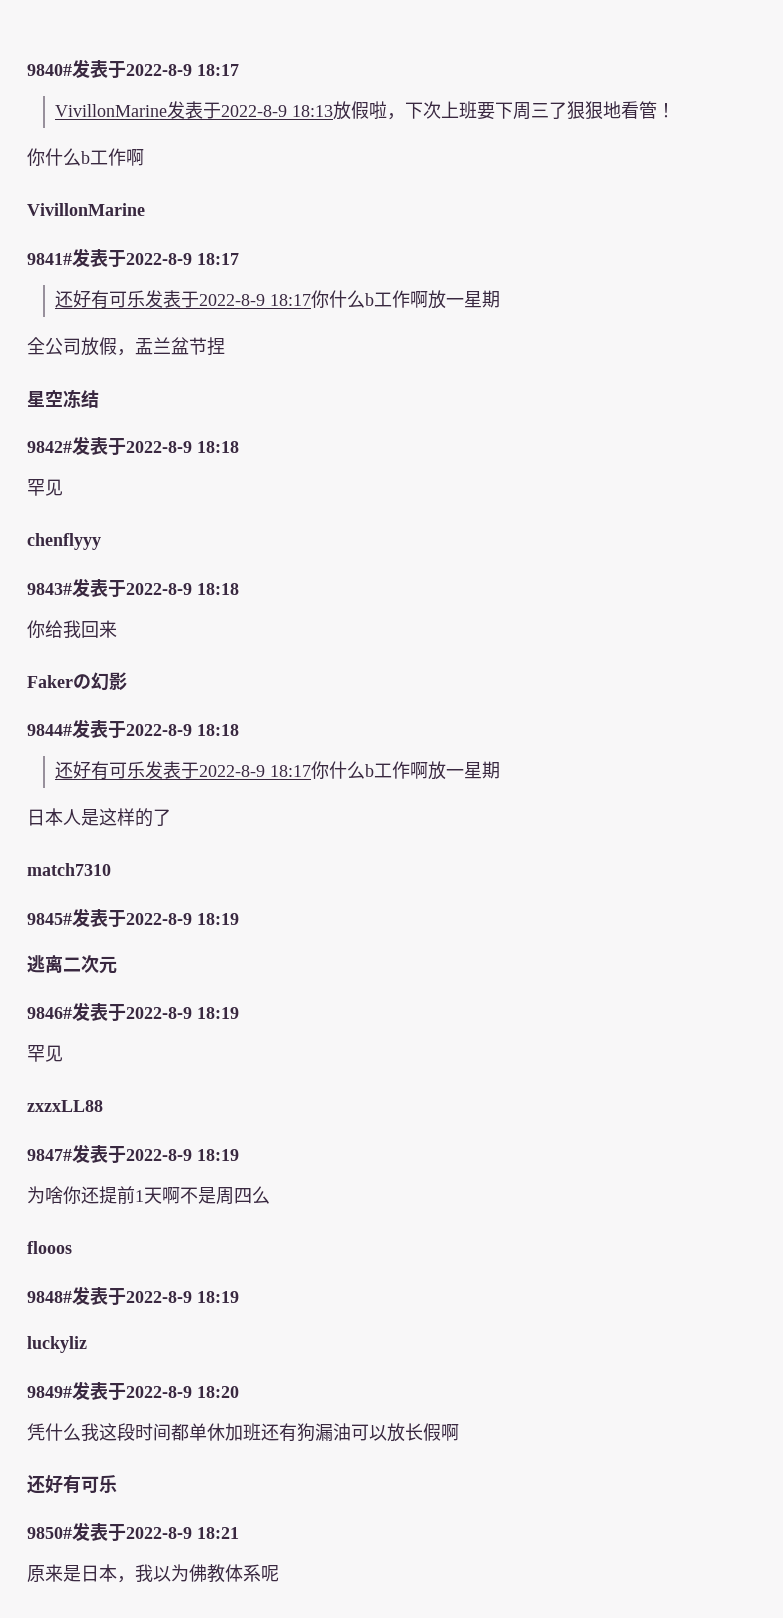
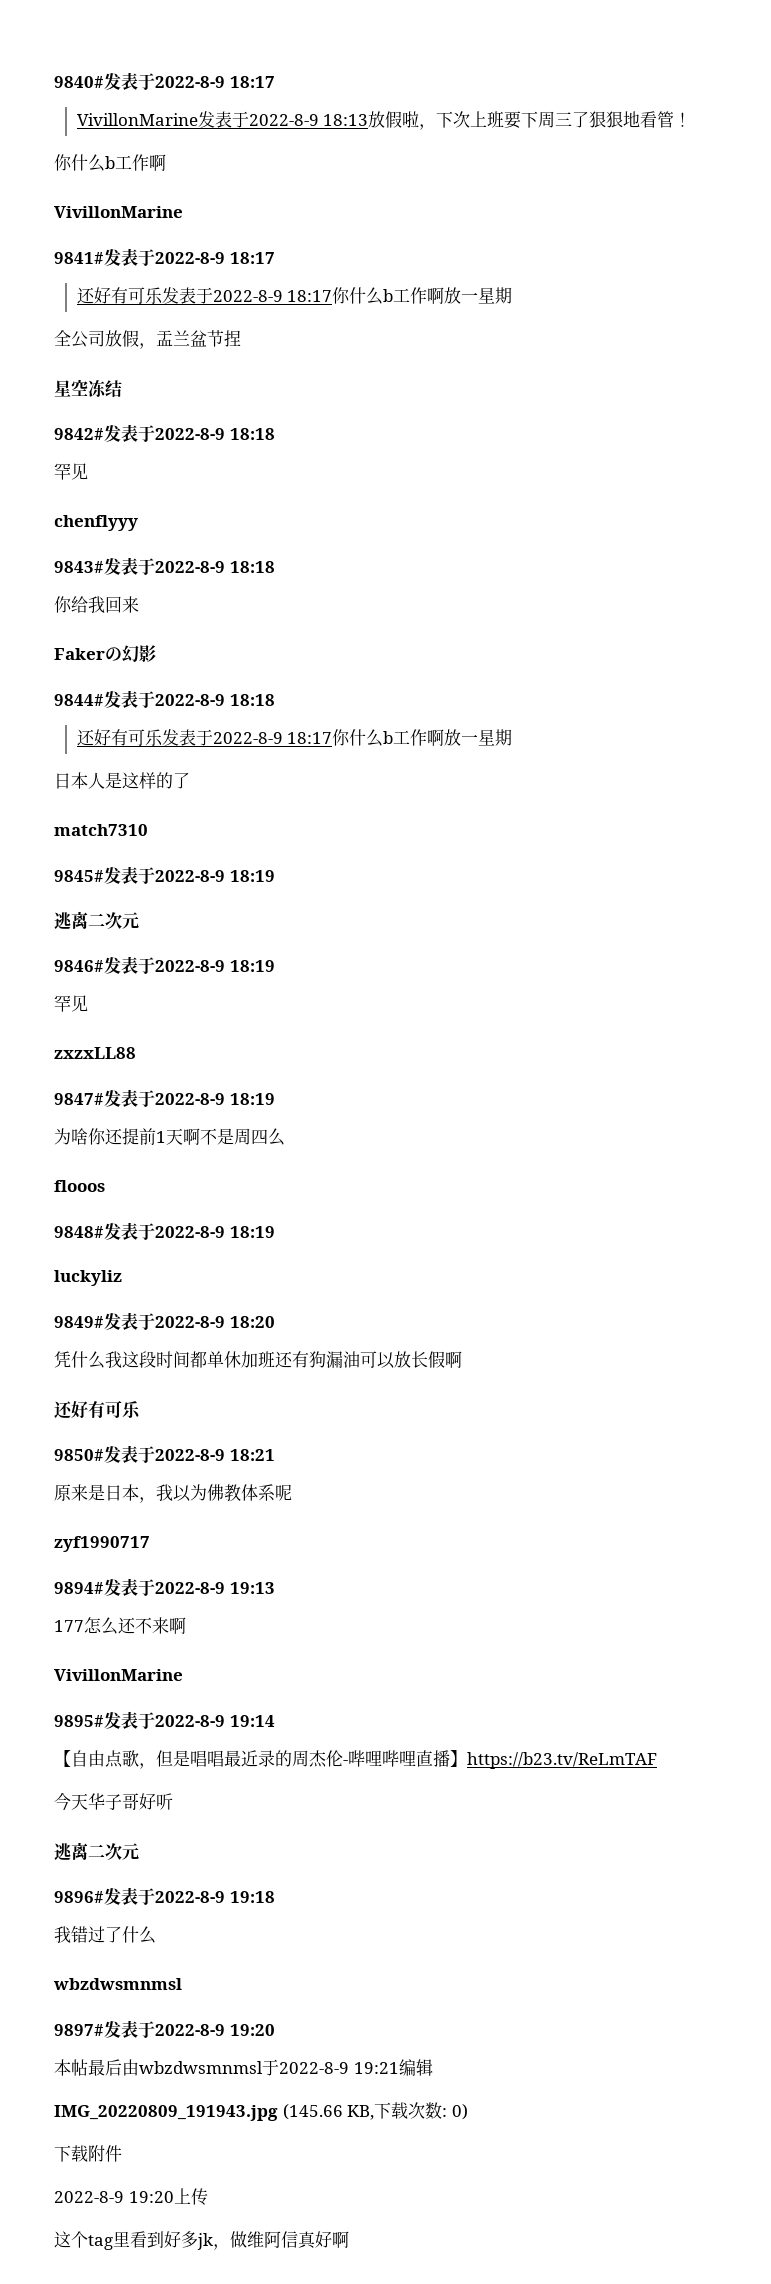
+ zyf1990717
+ 9894#发表于2022-8-9 19:13
+ 177怎么还不来啊
+ VivillonMarine
+ 9895#发表于2022-8-9 19:14
+ 【自由点歌，但是唱唱最近录的周杰伦-哔哩哔哩直播】https://b23.tv/ReLmTAF
+ 今天华子哥好听
+ 逃离二次元
+ 9896#发表于2022-8-9 19:18
+ 我错过了什么
+ wbzdwsmnmsl
+ 9897#发表于2022-8-9 19:20
+ 本帖最后由wbzdwsmnmsl于2022-8-9 19:21编辑
+ IMG_20220809_191943.jpg (145.66 KB,下载次数: 0)
+ 下载附件
+ 2022-8-9 19:20上传
+ 这个tag里看到好多jk，做维阿信真好啊

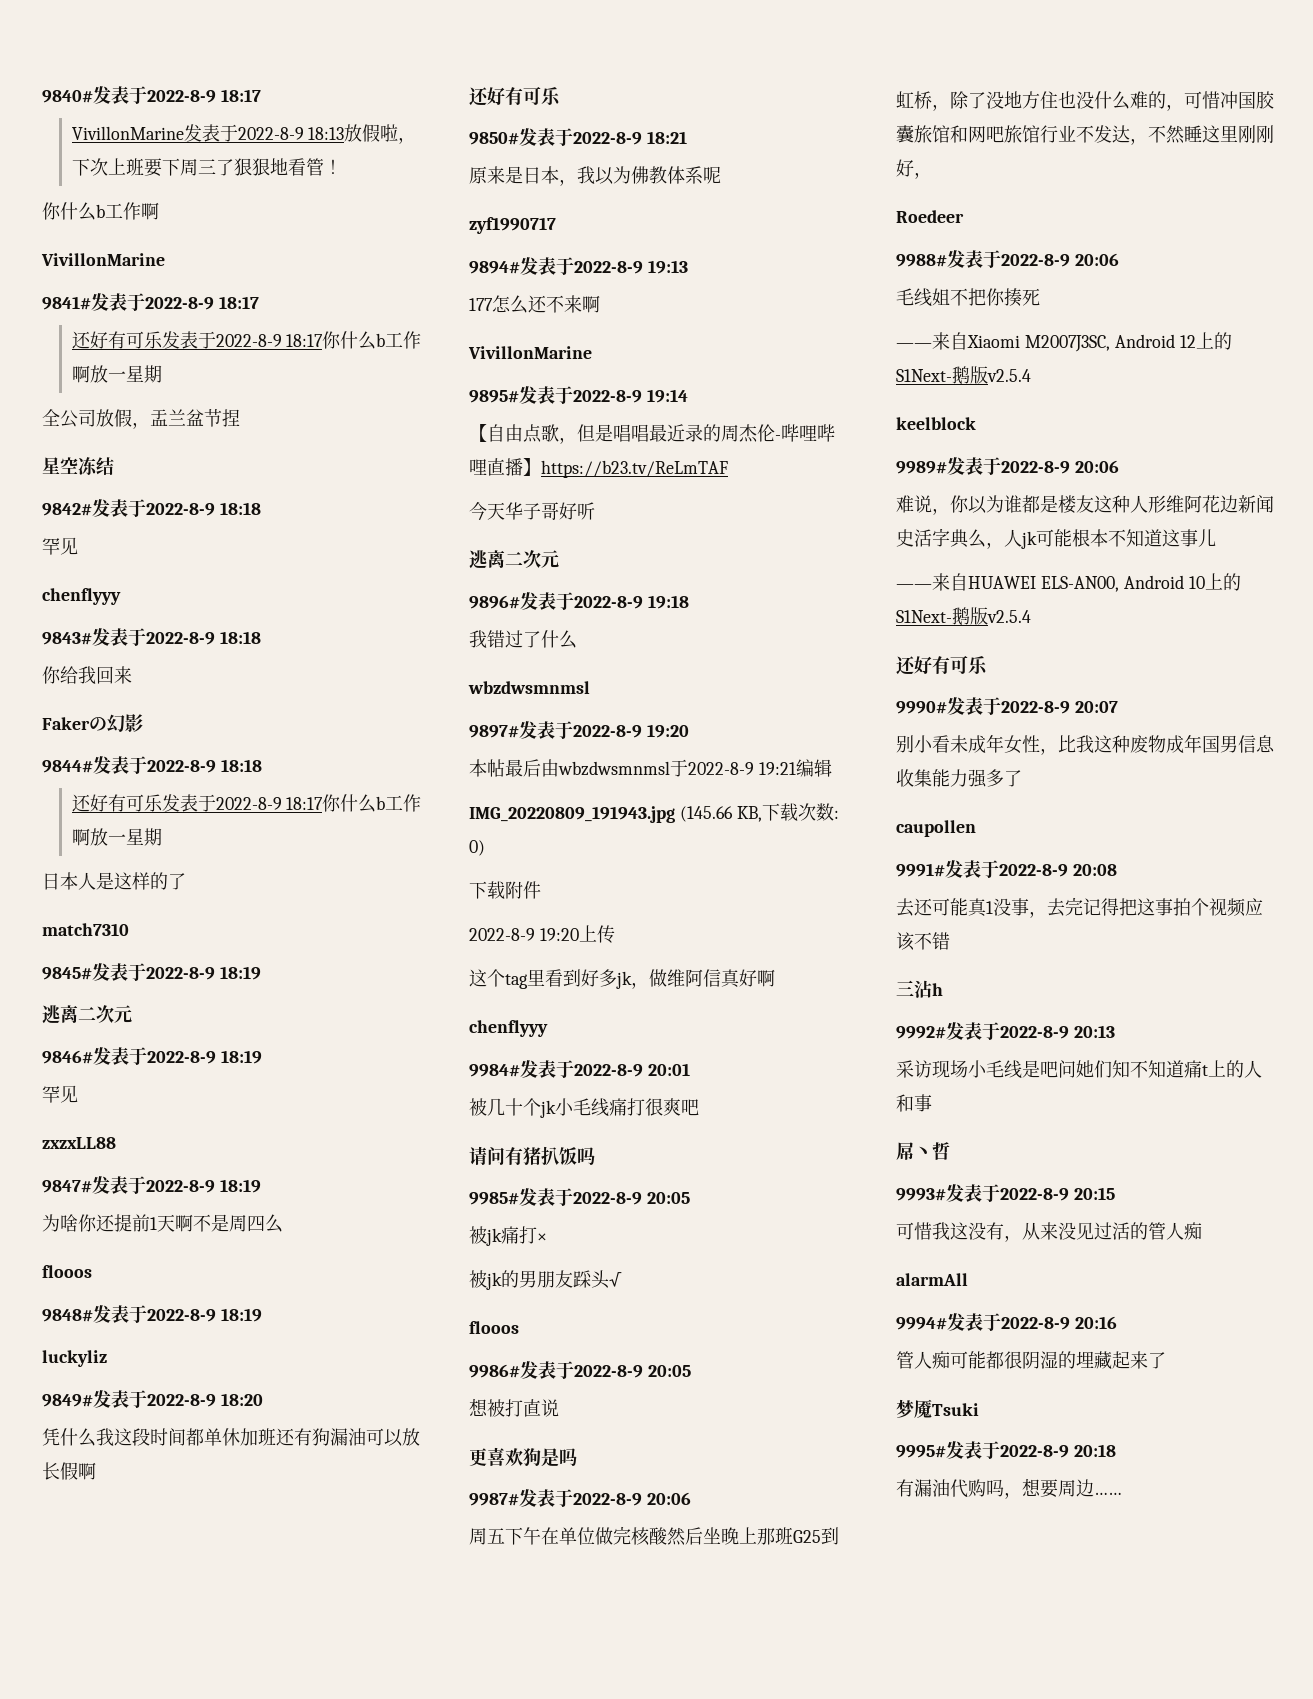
  这个tag里看到好多jk，做维阿信真好啊
+ chenflyyy
+ 9984#发表于2022-8-9 20:01
+ 被几十个jk小毛线痛打很爽吧
+ 请问有猪扒饭吗
+ 9985#发表于2022-8-9 20:05
+ 被jk痛打×
+ 被jk的男朋友踩头√
+ flooos
+ 9986#发表于2022-8-9 20:05
+ 想被打直说
+ 更喜欢狗是吗
+ 9987#发表于2022-8-9 20:06
+ 周五下午在单位做完核酸然后坐晚上那班G25到虹桥，除了没地方住也没什么难的，可惜冲国胶囊旅馆和网吧旅馆行业不发达，不然睡这里刚刚好，
+ Roedeer
+ 9988#发表于2022-8-9 20:06
+ 毛线姐不把你揍死
+ ——来自Xiaomi M2007J3SC, Android 12上的S1Next-鹅版v2.5.4
+ keelblock
+ 9989#发表于2022-8-9 20:06
+ 难说，你以为谁都是楼友这种人形维阿花边新闻史活字典么，人jk可能根本不知道这事儿
+ ——来自HUAWEI ELS-AN00, Android 10上的S1Next-鹅版v2.5.4
+ 还好有可乐
+ 9990#发表于2022-8-9 20:07
+ 别小看未成年女性，比我这种废物成年国男信息收集能力强多了
+ caupollen
+ 9991#发表于2022-8-9 20:08
+ 去还可能真1没事，去完记得把这事拍个视频应该不错
+ 三沾h
+ 9992#发表于2022-8-9 20:13
+ 采访现场小毛线是吧问她们知不知道痛t上的人和事
+ 屌丶哲
+ 9993#发表于2022-8-9 20:15
+ 可惜我这没有，从来没见过活的管人痴
+ alarmAll
+ 9994#发表于2022-8-9 20:16
+ 管人痴可能都很阴湿的埋藏起来了
+ 梦魇Tsuki
+ 9995#发表于2022-8-9 20:18
+ 有漏油代购吗，想要周边……

